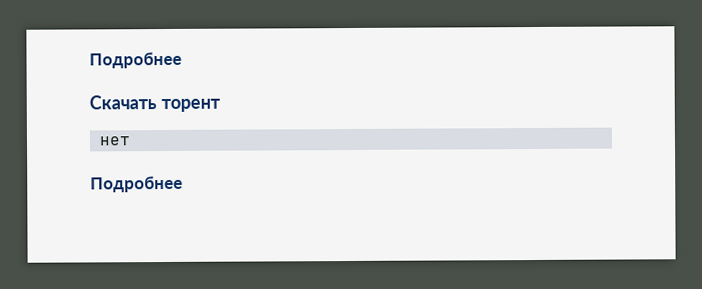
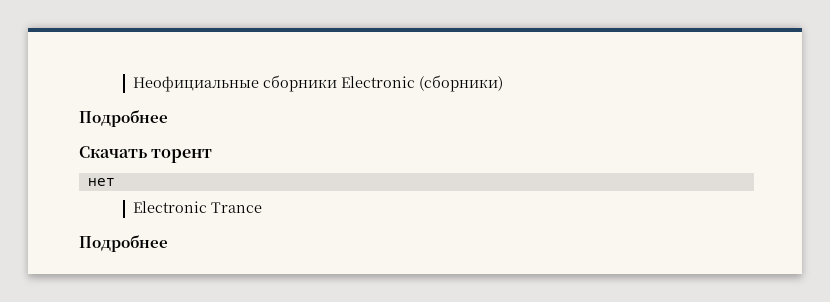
+ Неофициальные сборники Electronic (сборники)
+ Electronic Trance

